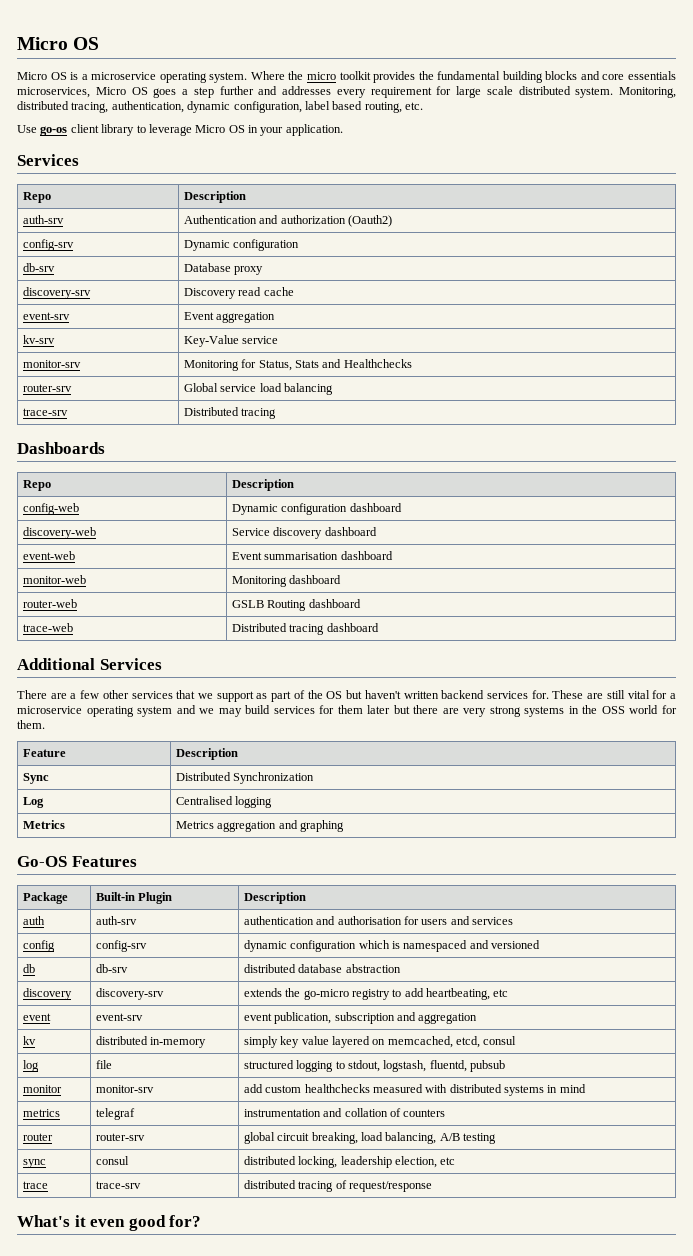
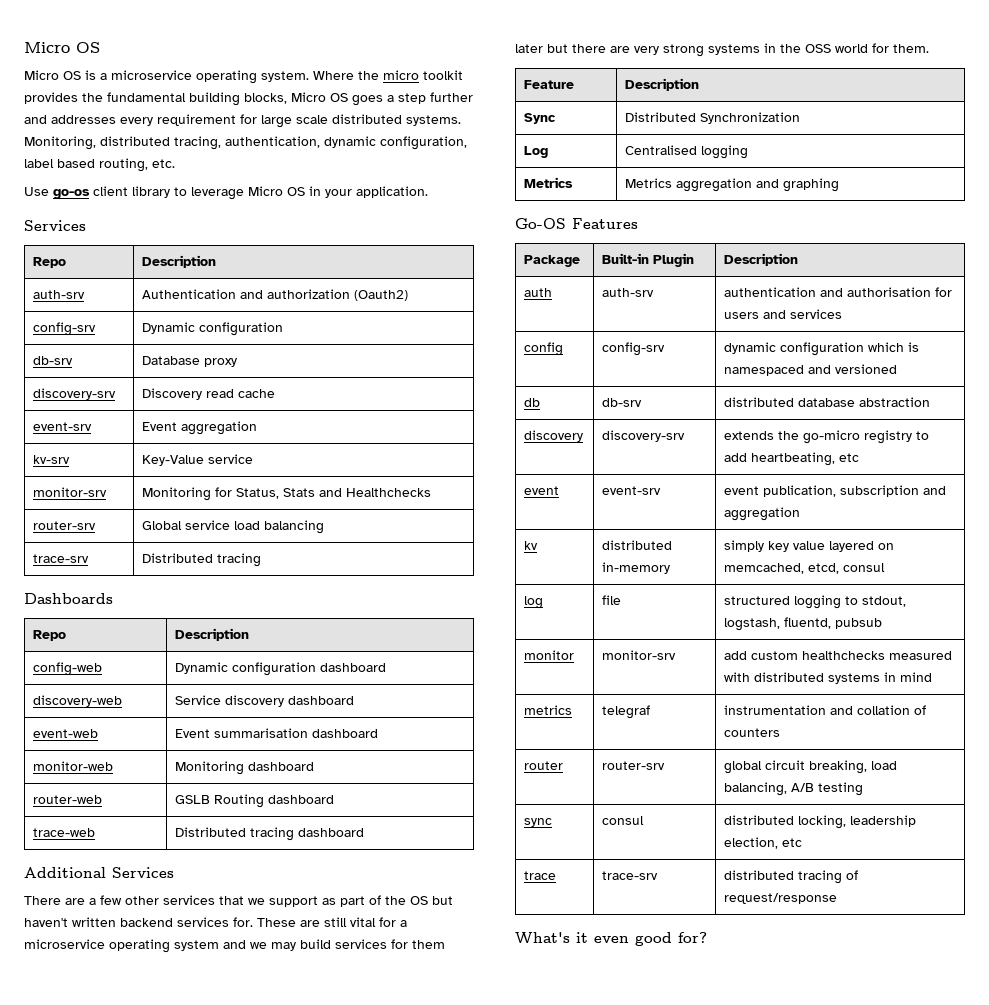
- Where the micro toolkit provides the fundamental building blocks and core essentials microservices, Micro OS goes a step further and addresses every requirement for large scale distributed system.
+ Where the micro toolkit provides the fundamental building blocks, Micro OS goes a step further and addresses every requirement for large scale distributed systems.

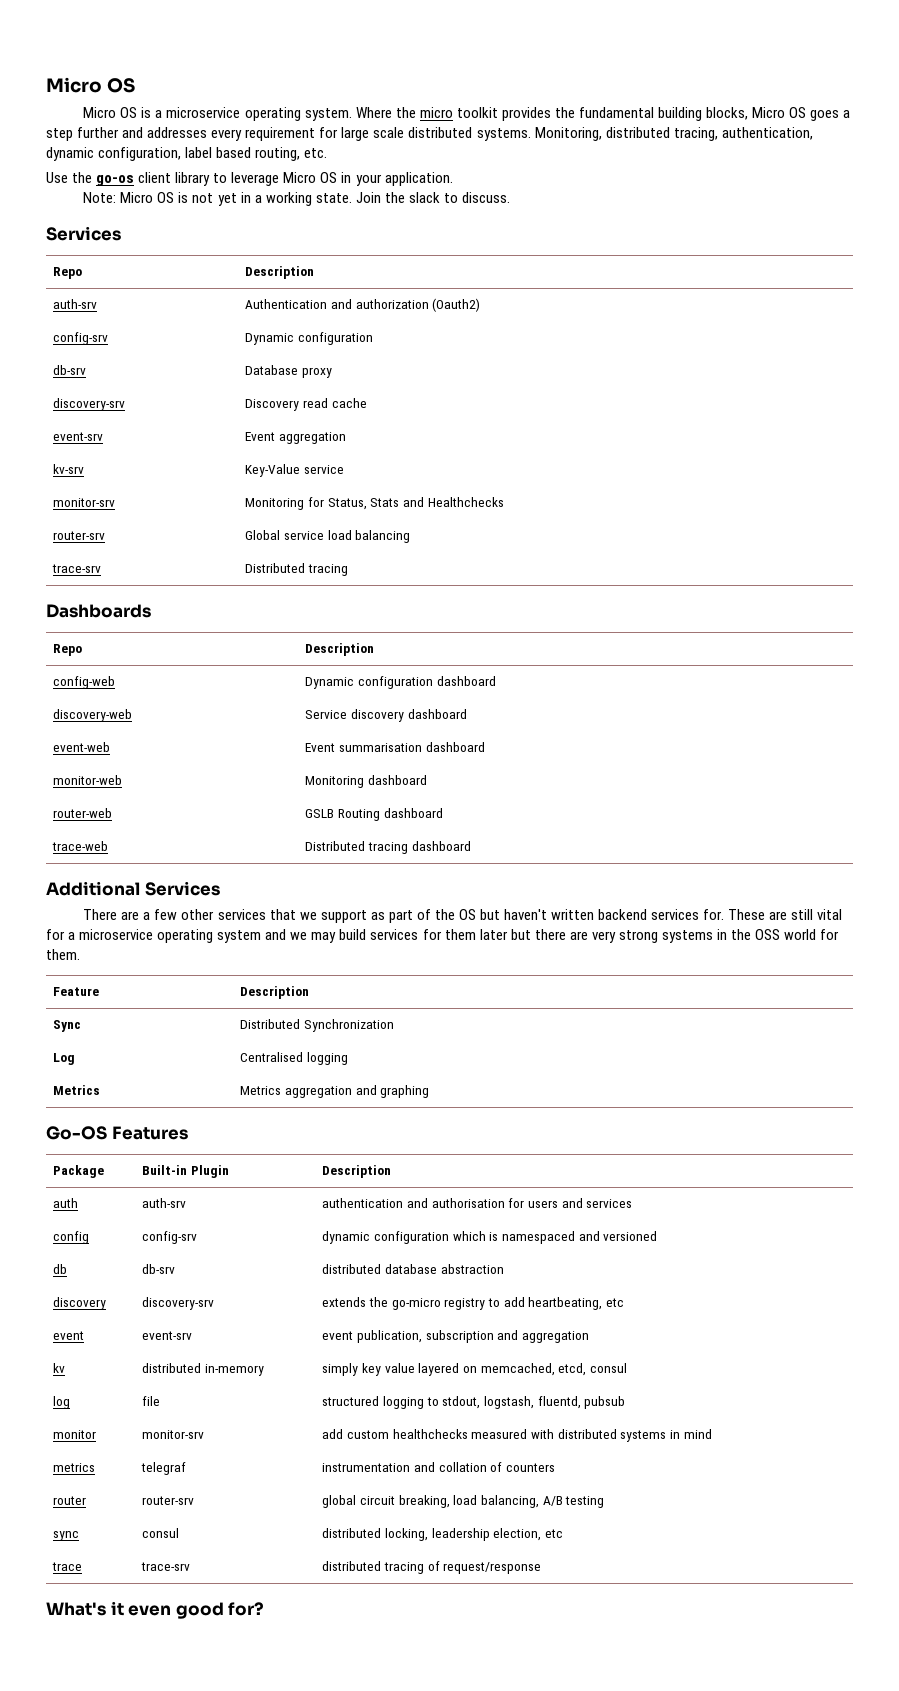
- Use go-os client library to leverage Micro OS in your application.
+ Use the go-os client library to leverage Micro OS in your application.
+ Note: Micro OS is not yet in a working state. Join the slack to discuss.

